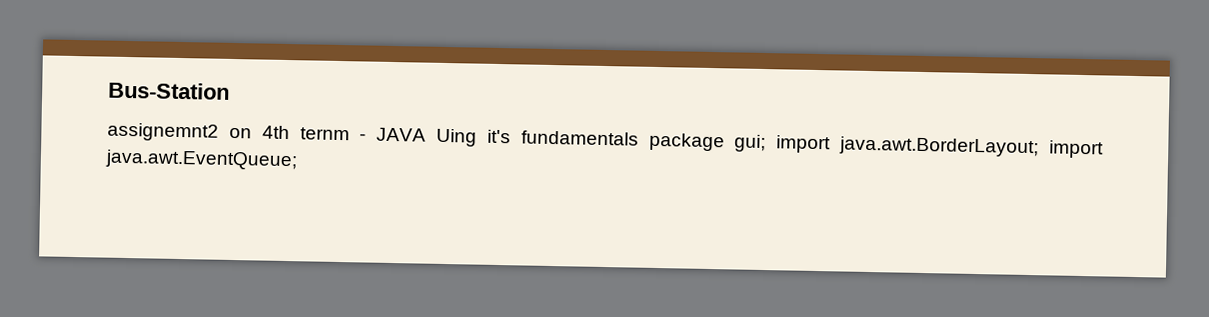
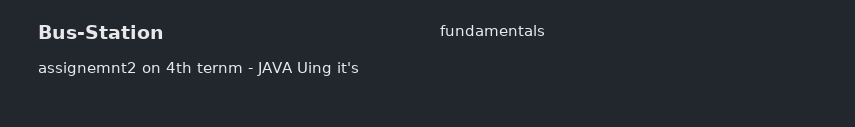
- assignemnt2 on 4th ternm - JAVA Uing it's fundamentals package gui; import java.awt.BorderLayout; import java.awt.EventQueue;
+ assignemnt2 on 4th ternm - JAVA Uing it's fundamentals

